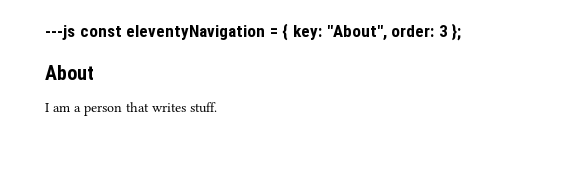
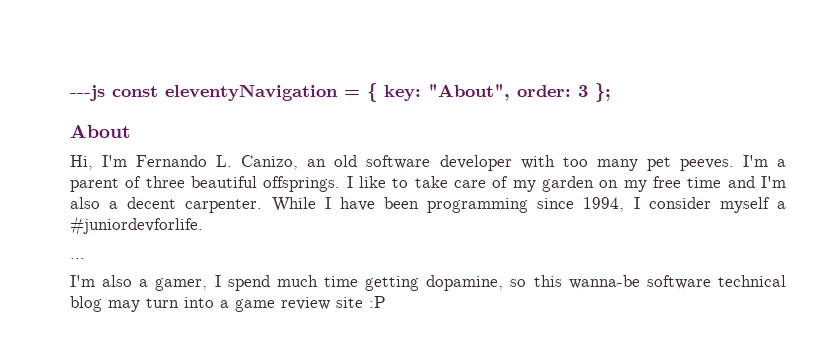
- I am a person that writes stuff.
+ Hi, I'm Fernando L. Canizo, an old software developer with too many pet peeves. I'm a parent of three beautiful offsprings. I like to take care of my garden on my free time and I'm also a decent carpenter. While I have been programming since 1994, I consider myself a #juniordevforlife.
+ ...
+ I'm also a gamer, I spend much time getting dopamine, so this wanna-be software technical blog may turn into a game review site :P

